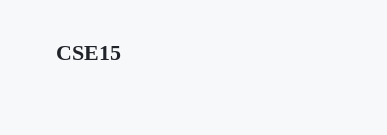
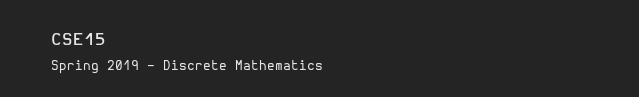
+ Spring 2019 - Discrete Mathematics

